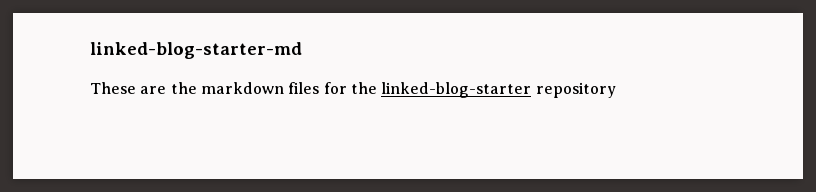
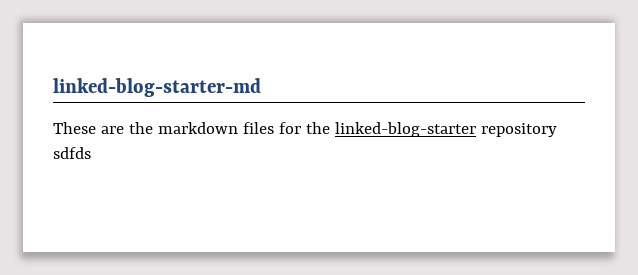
- These are the markdown files for the linked-blog-starter repository
+ These are the markdown files for the linked-blog-starter repository sdfds

